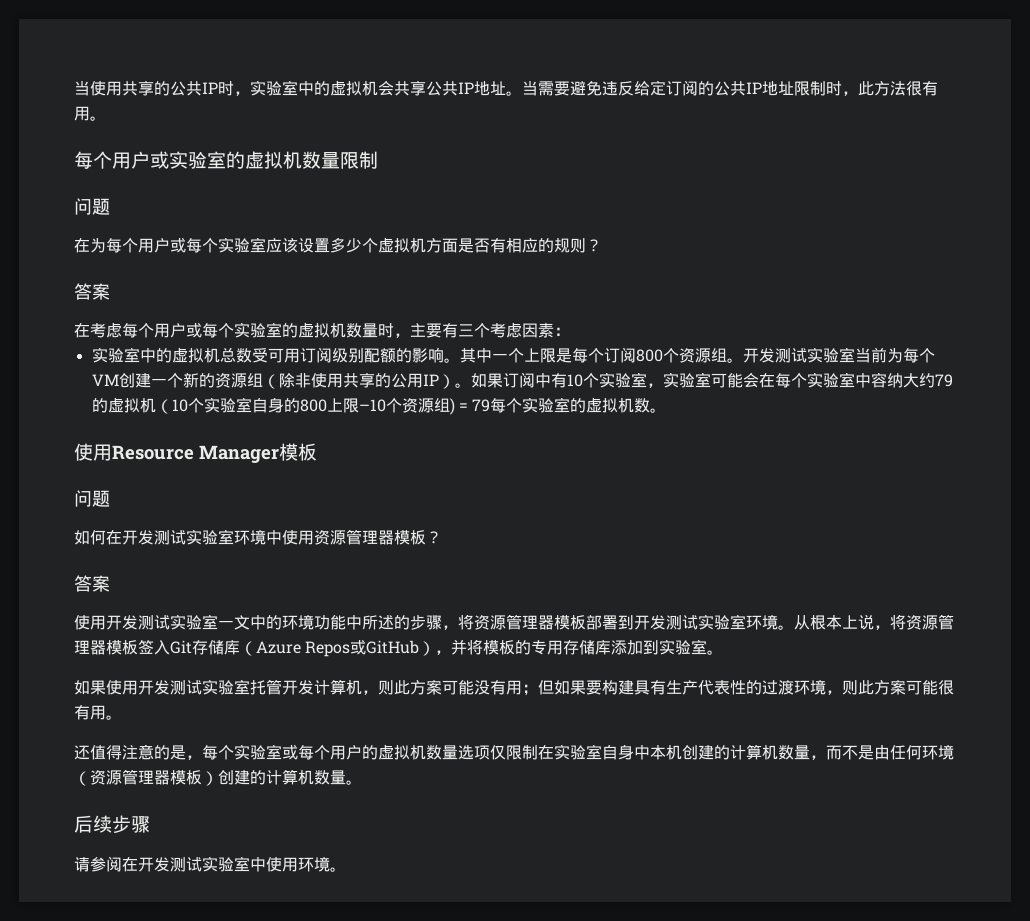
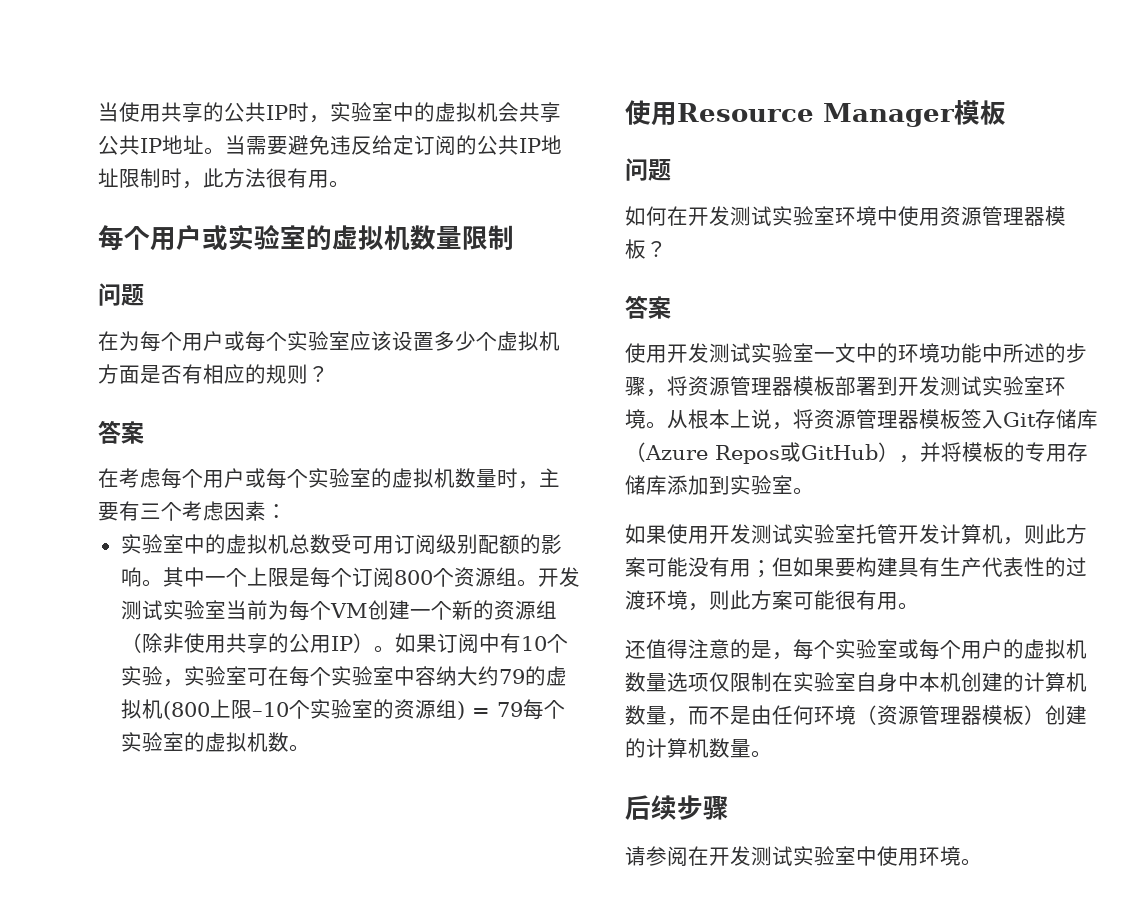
- 如果订阅中有10个实验室，实验室可能会在每个实验室中容纳大约79的虚拟机（10个实验室自身的800上限–10个资源组) = 79每个实验室的虚拟机数。
+ 如果订阅中有10个实验，实验室可在每个实验室中容纳大约79的虚拟机(800上限–10个实验室的资源组) = 79每个实验室的虚拟机数。

